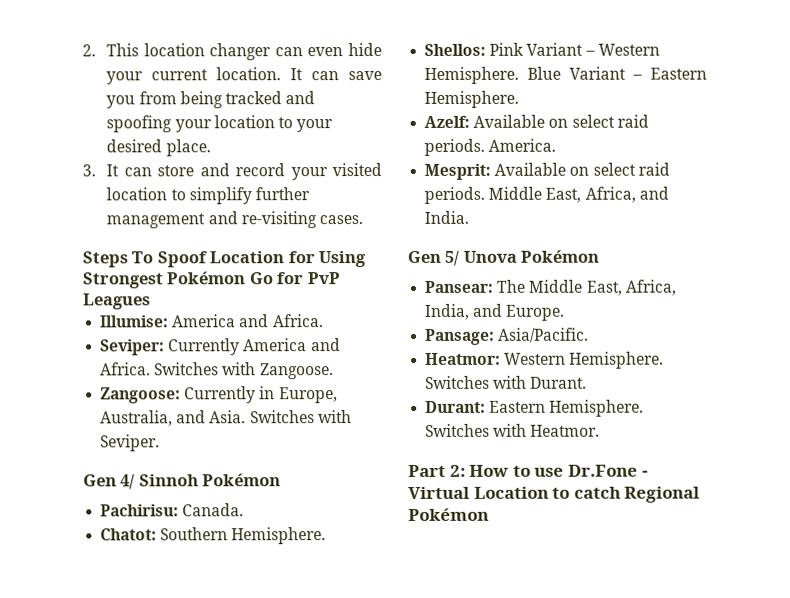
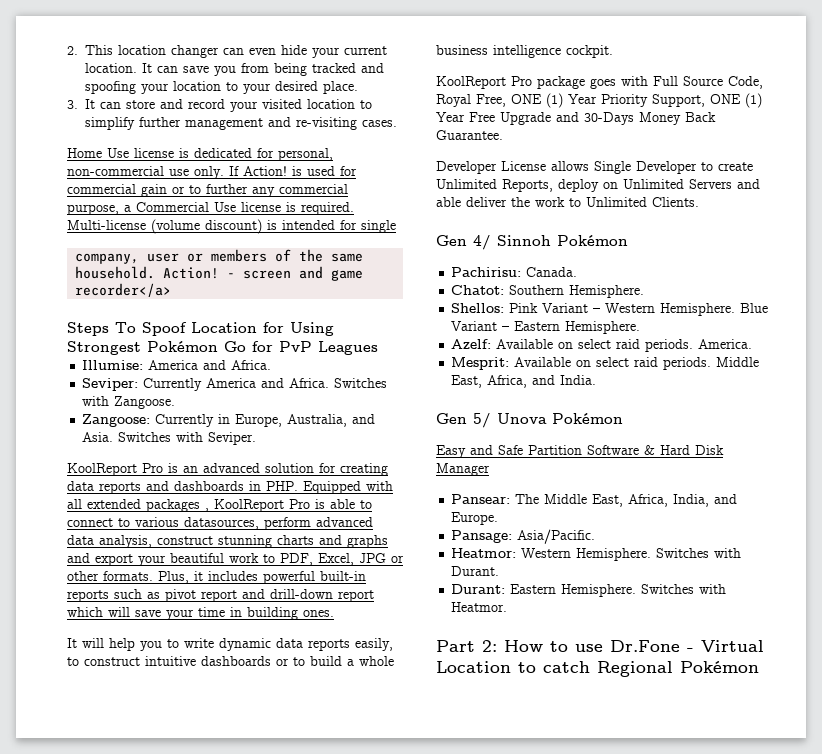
+ Home Use license is dedicated for personal, non-commercial use only. If Action! is used for commercial gain or to further any commercial purpose, a Commercial Use license is required. Multi-license (volume discount) is intended for single
+ company, user or members of the same household. Action! - screen and game recorder</a>
+ KoolReport Pro is an advanced solution for creating data reports and dashboards in PHP. Equipped with all extended packages , KoolReport Pro is able to connect to various datasources, perform advanced data analysis, construct stunning charts and graphs and export your beautiful work to PDF, Excel, JPG or other formats. Plus, it includes powerful built-in reports such as pivot report and drill-down report which will save your time in building ones.
+ It will help you to write dynamic data reports easily, to construct intuitive dashboards or to build a whole business intelligence cockpit.
+ KoolReport Pro package goes with Full Source Code, Royal Free, ONE (1) Year Priority Support, ONE (1) Year Free Upgrade and 30-Days Money Back Guarantee.
+ Developer License allows Single Developer to create Unlimited Reports, deploy on Unlimited Servers and able deliver the work to Unlimited Clients.
+ Easy and Safe Partition Software & Hard Disk Manager

